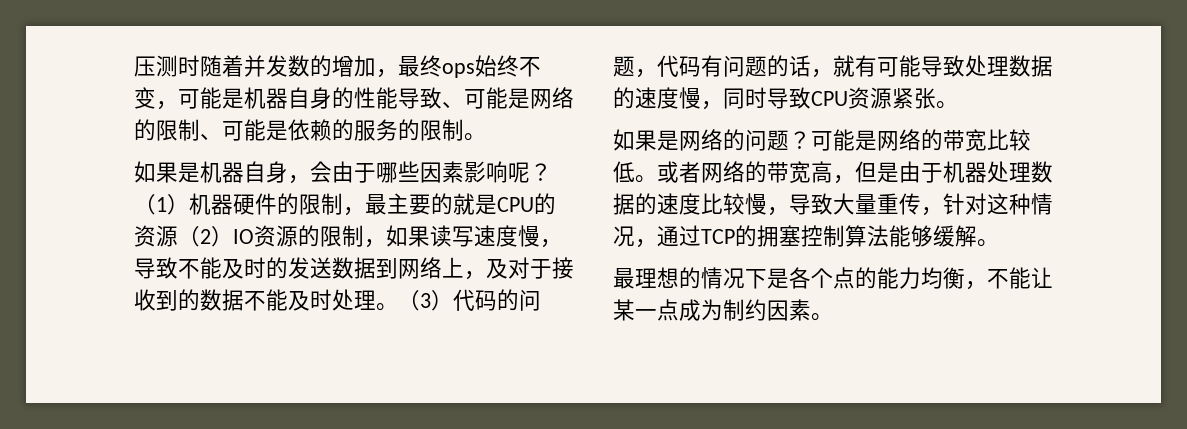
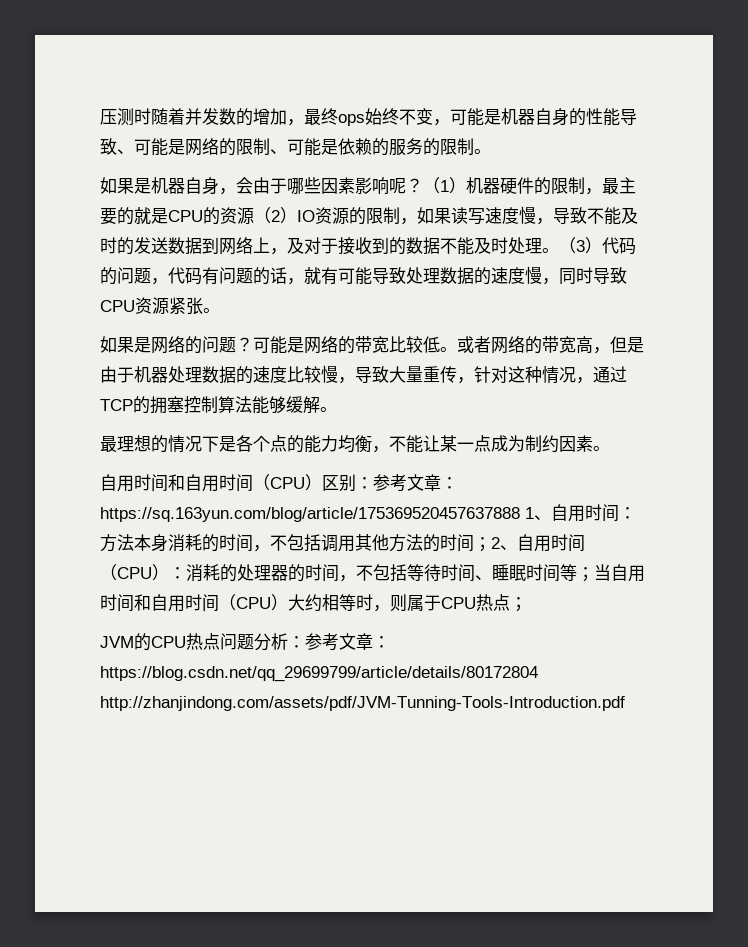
+ 自用时间和自用时间（CPU）区别：参考文章：https://sq.163yun.com/blog/article/175369520457637888 1、自用时间：方法本身消耗的时间，不包括调用其他方法的时间；2、自用时间（CPU）：消耗的处理器的时间，不包括等待时间、睡眠时间等；当自用时间和自用时间（CPU）大约相等时，则属于CPU热点；
+ JVM的CPU热点问题分析：参考文章：https://blog.csdn.net/qq_29699799/article/details/80172804 http://zhanjindong.com/assets/pdf/JVM-Tunning-Tools-Introduction.pdf

